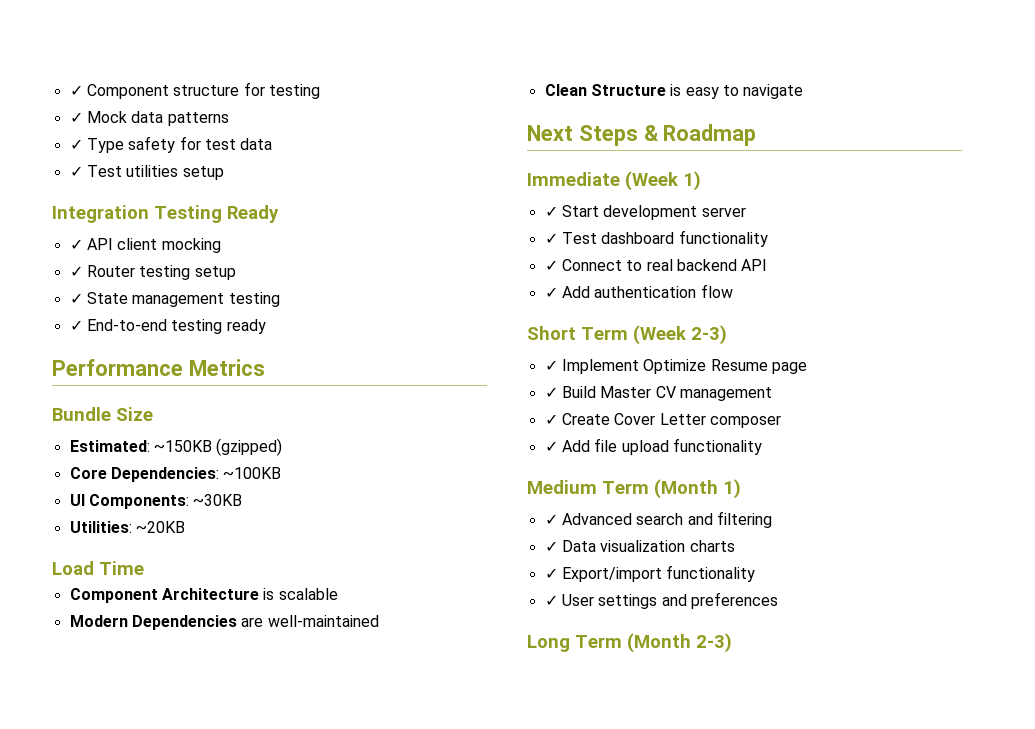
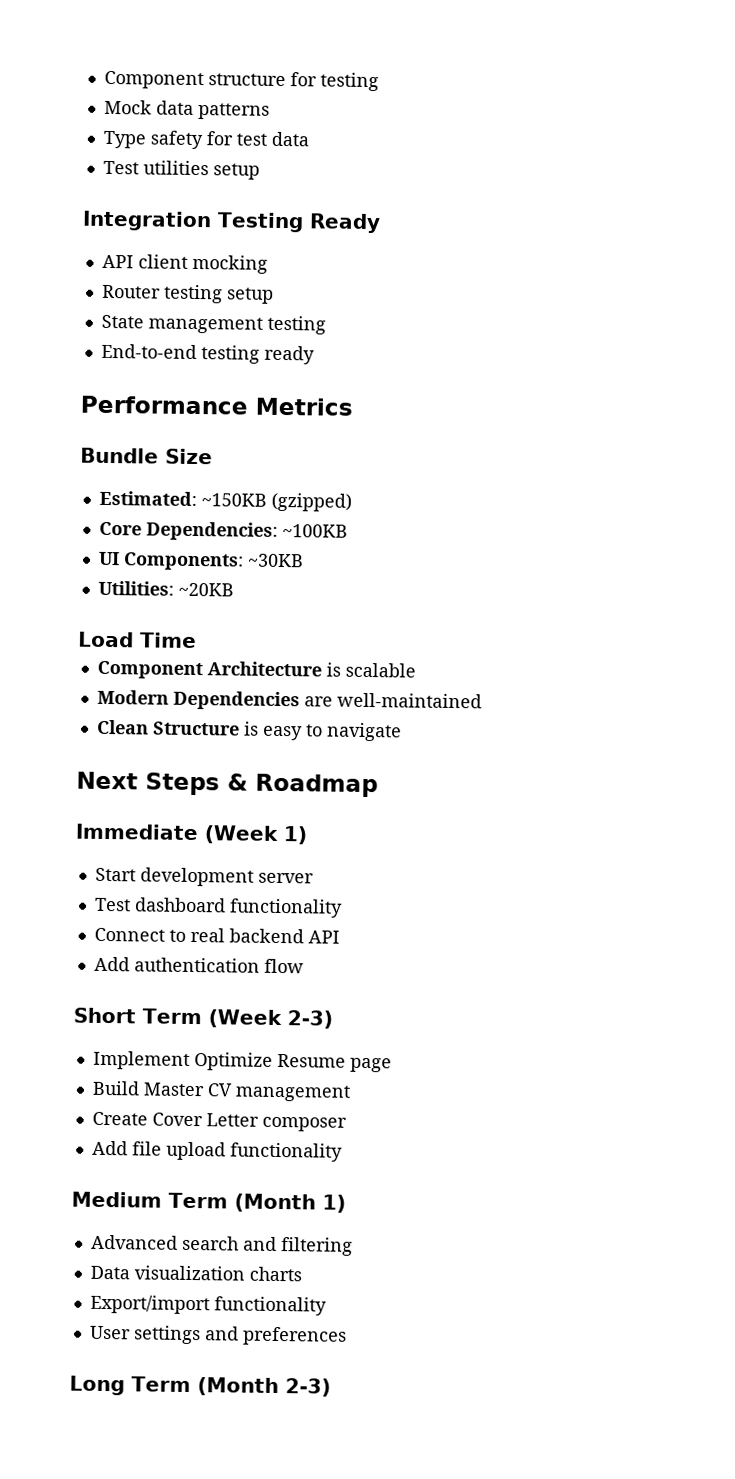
- ✓ Component structure for testing
+ Component structure for testing
- ✓ Mock data patterns
+ Mock data patterns
- ✓ Type safety for test data
+ Type safety for test data
- ✓ Test utilities setup
+ Test utilities setup
- ✓ API client mocking
+ API client mocking
- ✓ Router testing setup
+ Router testing setup
- ✓ State management testing
+ State management testing
- ✓ End-to-end testing ready
+ End-to-end testing ready
- ✓ Start development server
+ Start development server
- ✓ Test dashboard functionality
+ Test dashboard functionality
- ✓ Connect to real backend API
+ Connect to real backend API
- ✓ Add authentication flow
+ Add authentication flow
- ✓ Implement Optimize Resume page
+ Implement Optimize Resume page
- ✓ Build Master CV management
+ Build Master CV management
- ✓ Create Cover Letter composer
+ Create Cover Letter composer
- ✓ Add file upload functionality
+ Add file upload functionality
- ✓ Advanced search and filtering
+ Advanced search and filtering
- ✓ Data visualization charts
+ Data visualization charts
- ✓ Export/import functionality
+ Export/import functionality
- ✓ User settings and preferences
+ User settings and preferences

